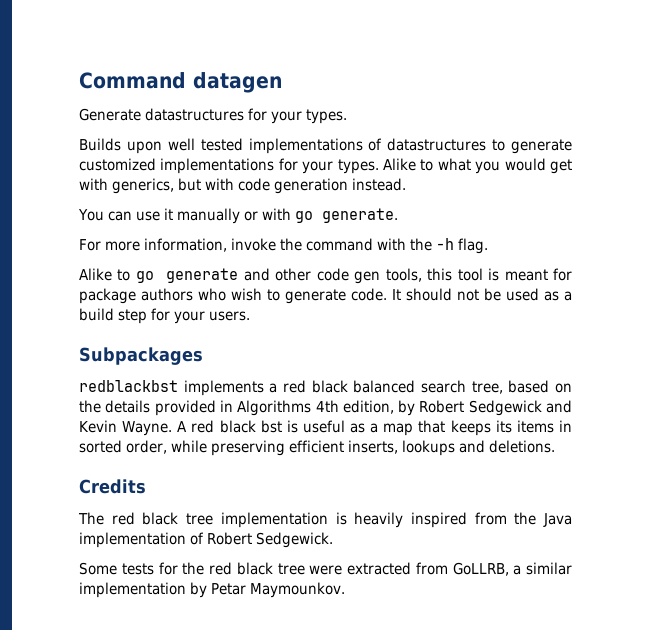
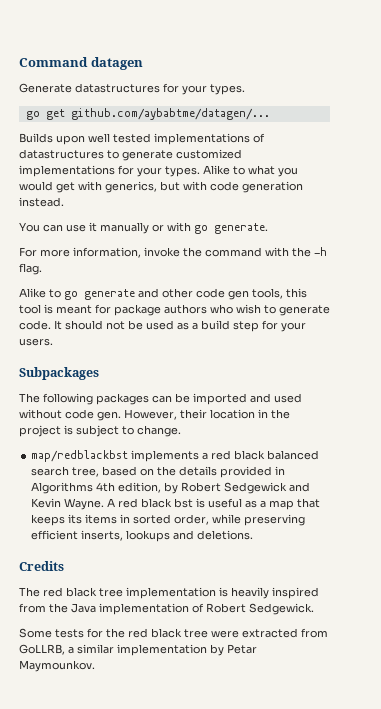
+ go get github.com/aybabtme/datagen/...
- redblackbst implements a red black balanced search tree, based on the details provided in Algorithms 4th edition, by Robert Sedgewick and Kevin Wayne.
+ The following packages can be imported and used without code gen. However, their location in the project is subject to change.
+ map/redblackbst implements a red black balanced search tree, based on the details provided in Algorithms 4th edition, by Robert Sedgewick and Kevin Wayne.

